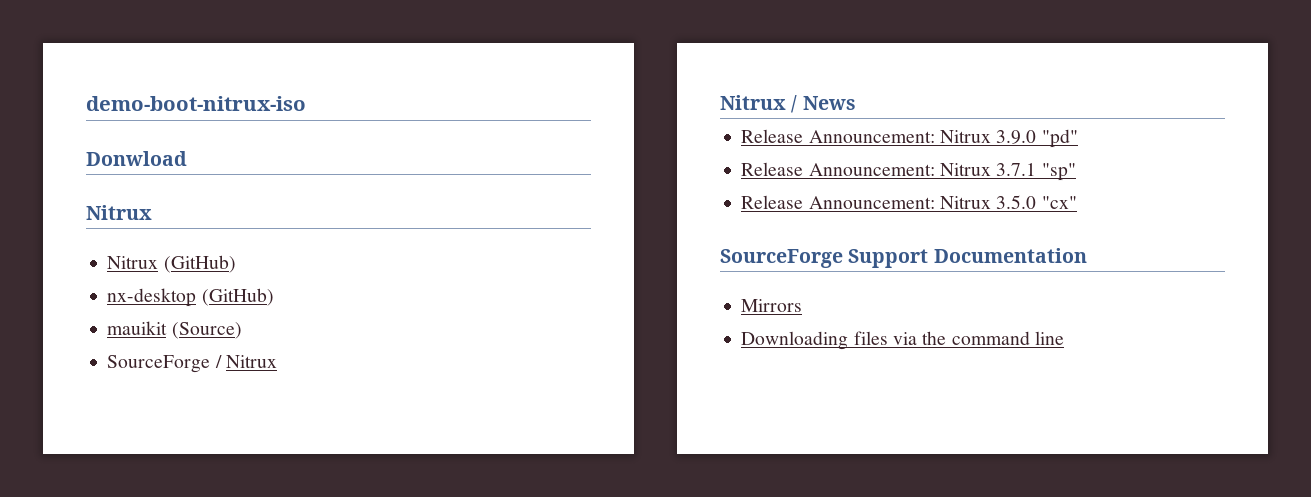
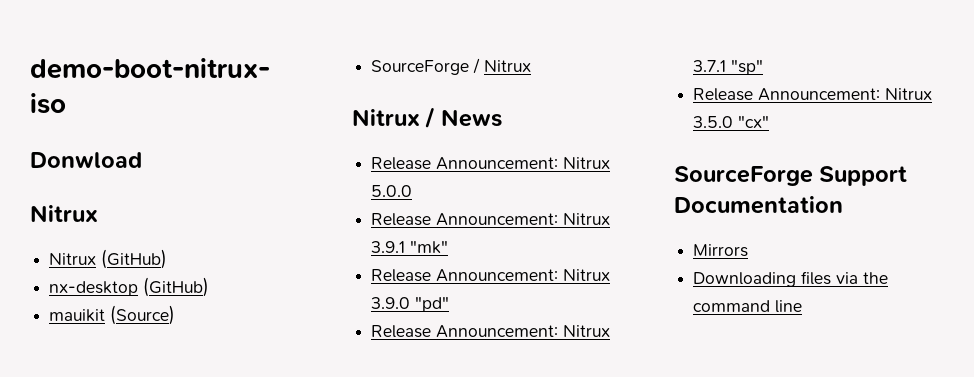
+ Release Announcement: Nitrux 5.0.0
+ Release Announcement: Nitrux 3.9.1 "mk"

